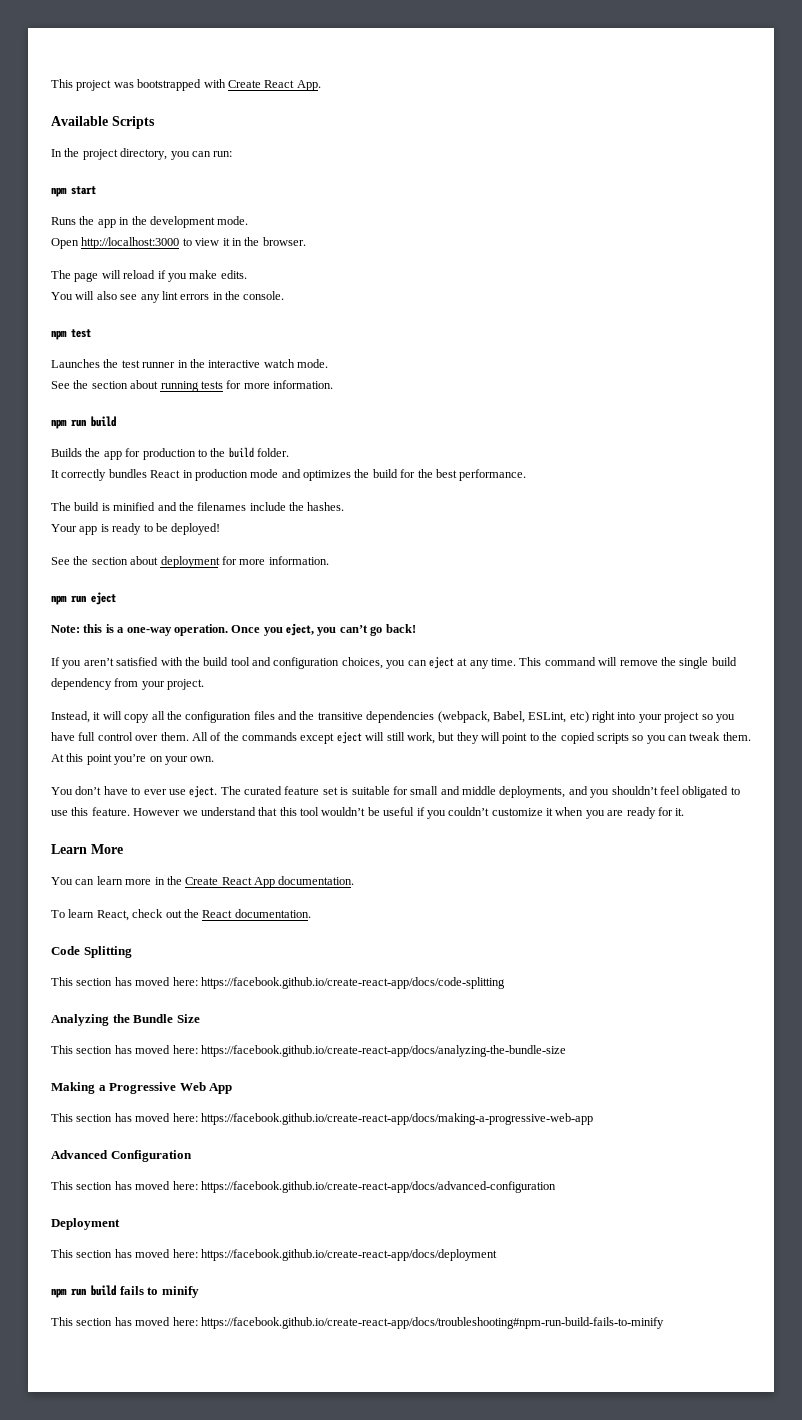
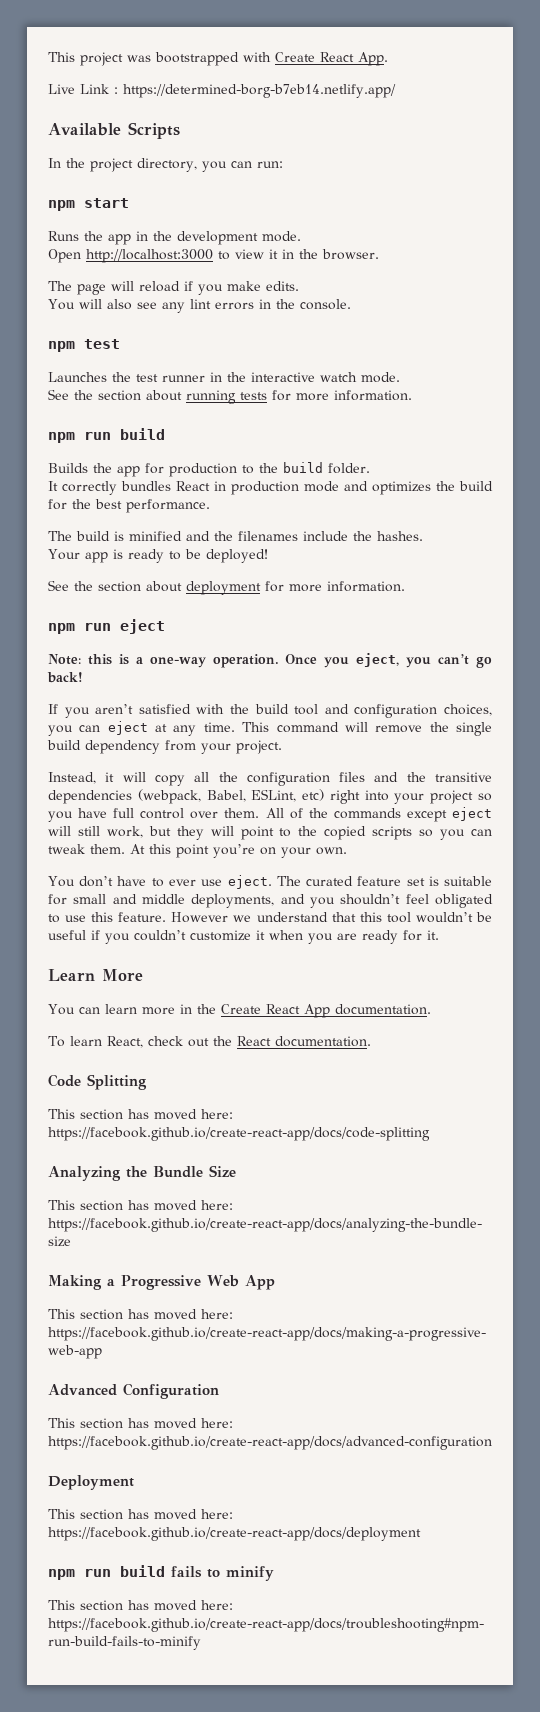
+ Live Link : https://determined-borg-b7eb14.netlify.app/

